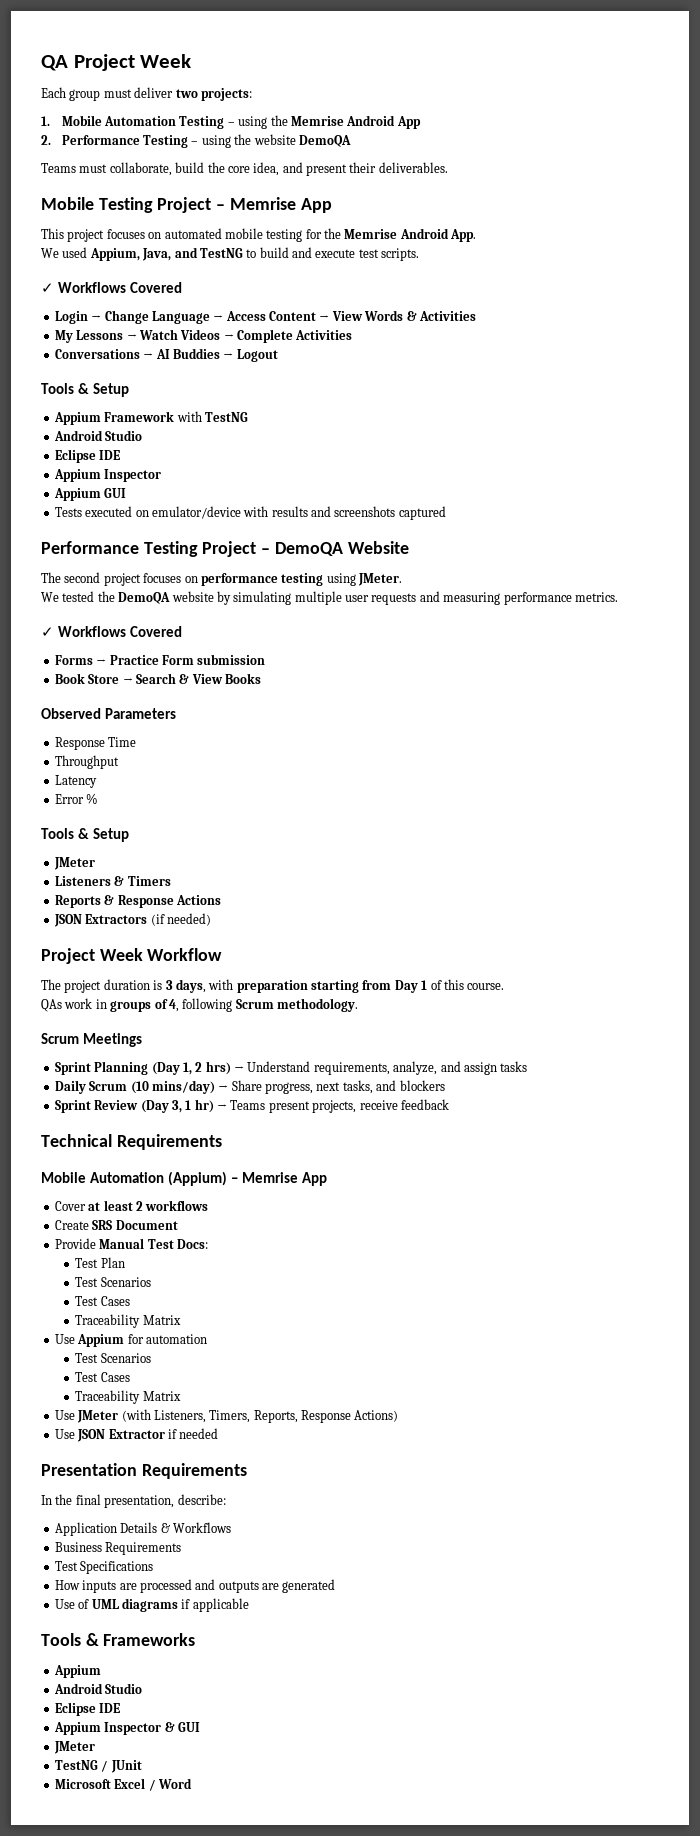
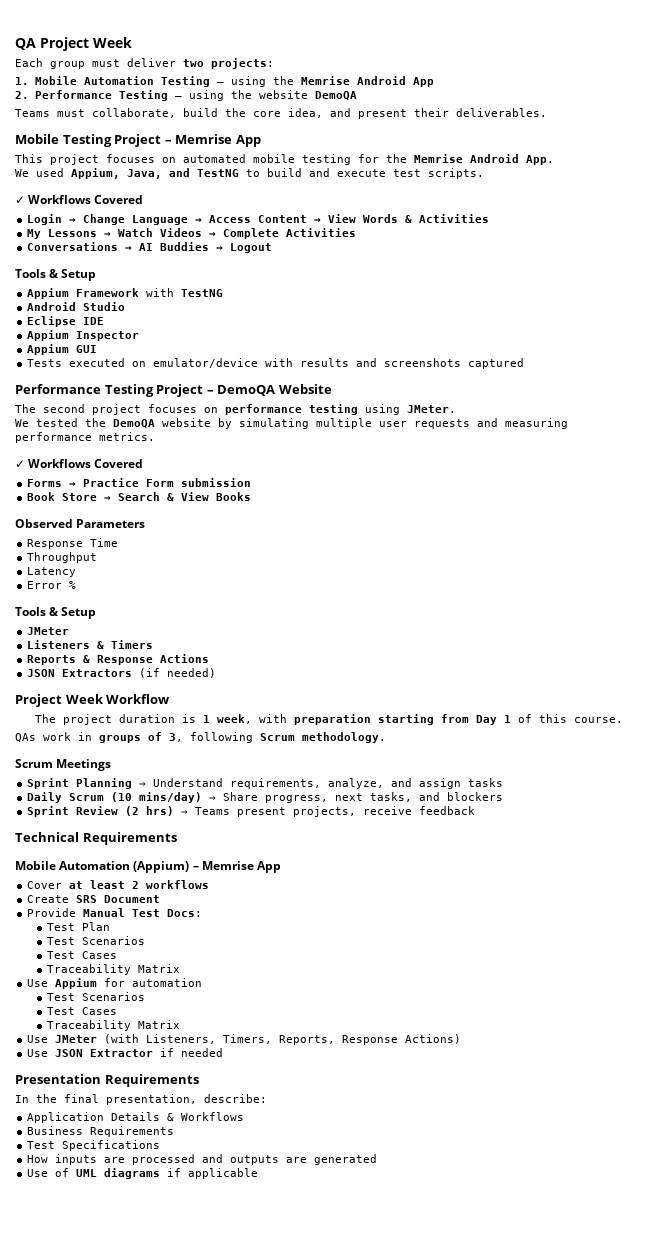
- The project duration is 3 days, with preparation starting from Day 1 of this course.
+ The project duration is 1 week, with preparation starting from Day 1 of this course.
- QAs work in groups of 4, following Scrum methodology.
+ QAs work in groups of 3, following Scrum methodology.
- Sprint Planning (Day 1, 2 hrs) → Understand requirements, analyze, and assign tasks
+ Sprint Planning → Understand requirements, analyze, and assign tasks
- Sprint Review (Day 3, 1 hr) → Teams present projects, receive feedback
+ Sprint Review (2 hrs) → Teams present projects, receive feedback
- Tools & Frameworks
- Appium
- Android Studio
- Eclipse IDE
- Appium Inspector & GUI
- JMeter
- TestNG / JUnit
- Microsoft Excel / Word

